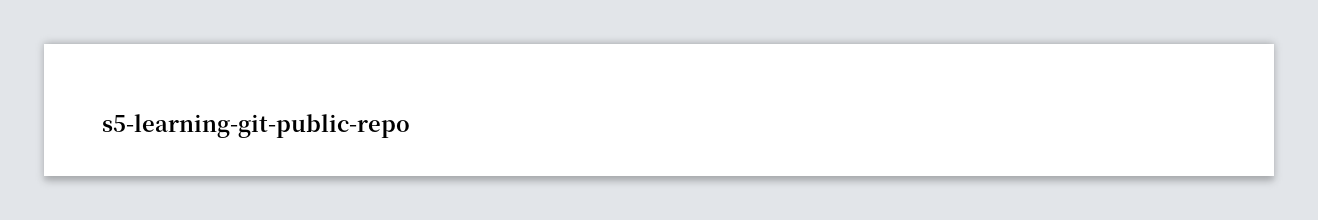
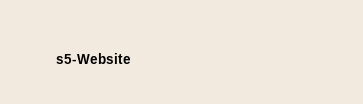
- s5-learning-git-public-repo
+ s5-Website

